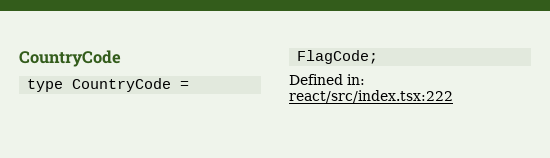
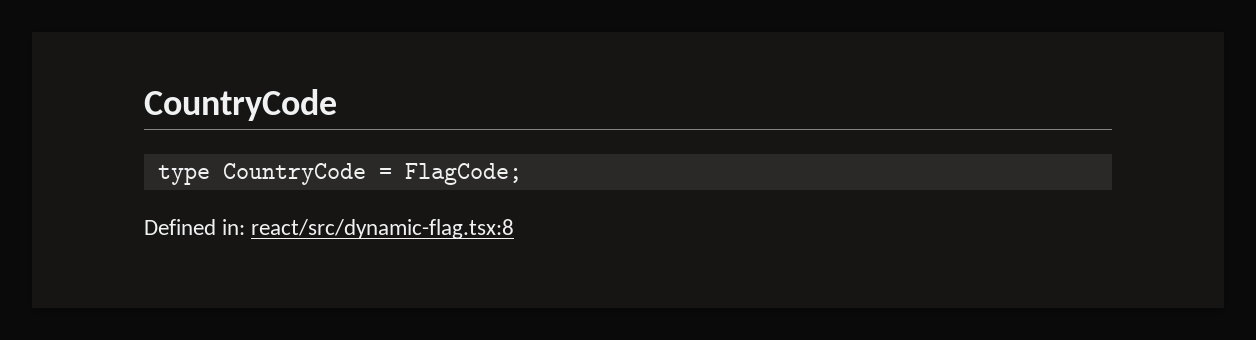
- Defined in: react/src/index.tsx:222
+ Defined in: react/src/dynamic-flag.tsx:8

